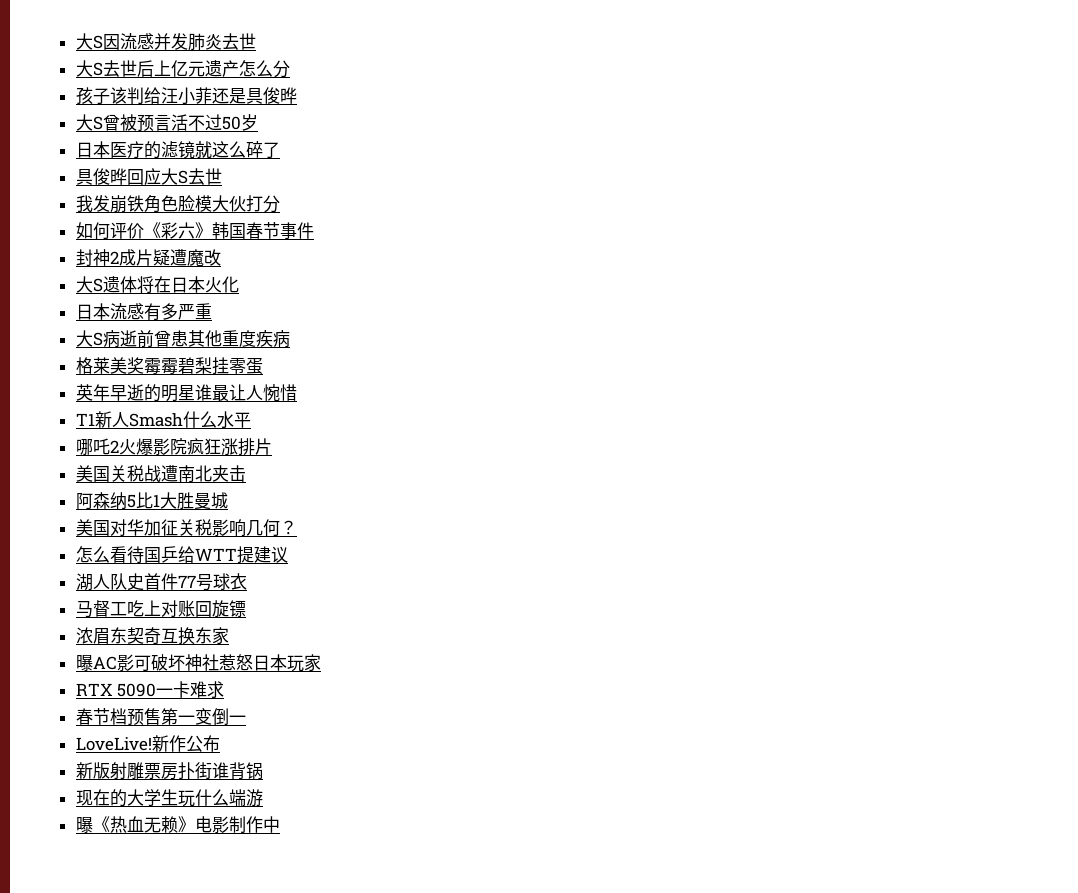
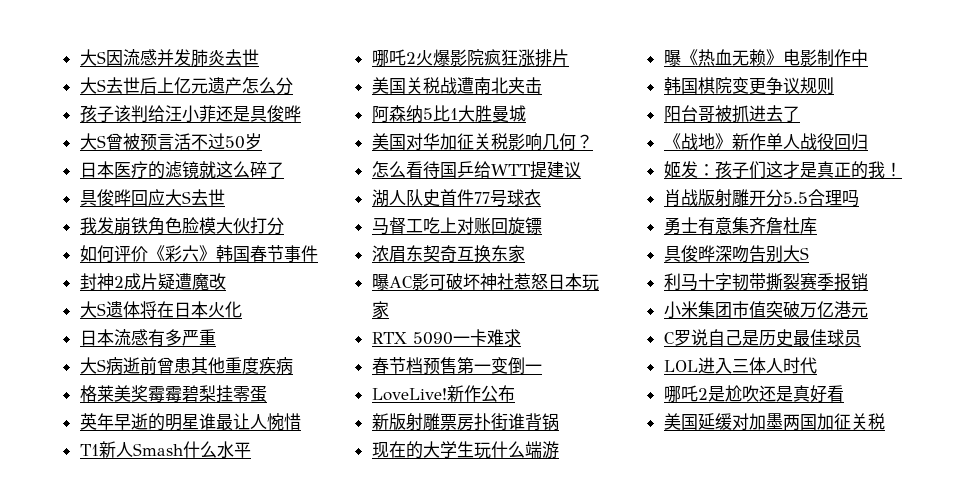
+ 韩国棋院变更争议规则
+ 阳台哥被抓进去了
+ 《战地》新作单人战役回归
+ 姬发：孩子们这才是真正的我！
+ 肖战版射雕开分5.5合理吗
+ 勇士有意集齐詹杜库
+ 具俊晔深吻告别大S
+ 利马十字韧带撕裂赛季报销
+ 小米集团市值突破万亿港元
+ C罗说自己是历史最佳球员
+ LOL进入三体人时代
+ 哪吒2是尬吹还是真好看
+ 美国延缓对加墨两国加征关税

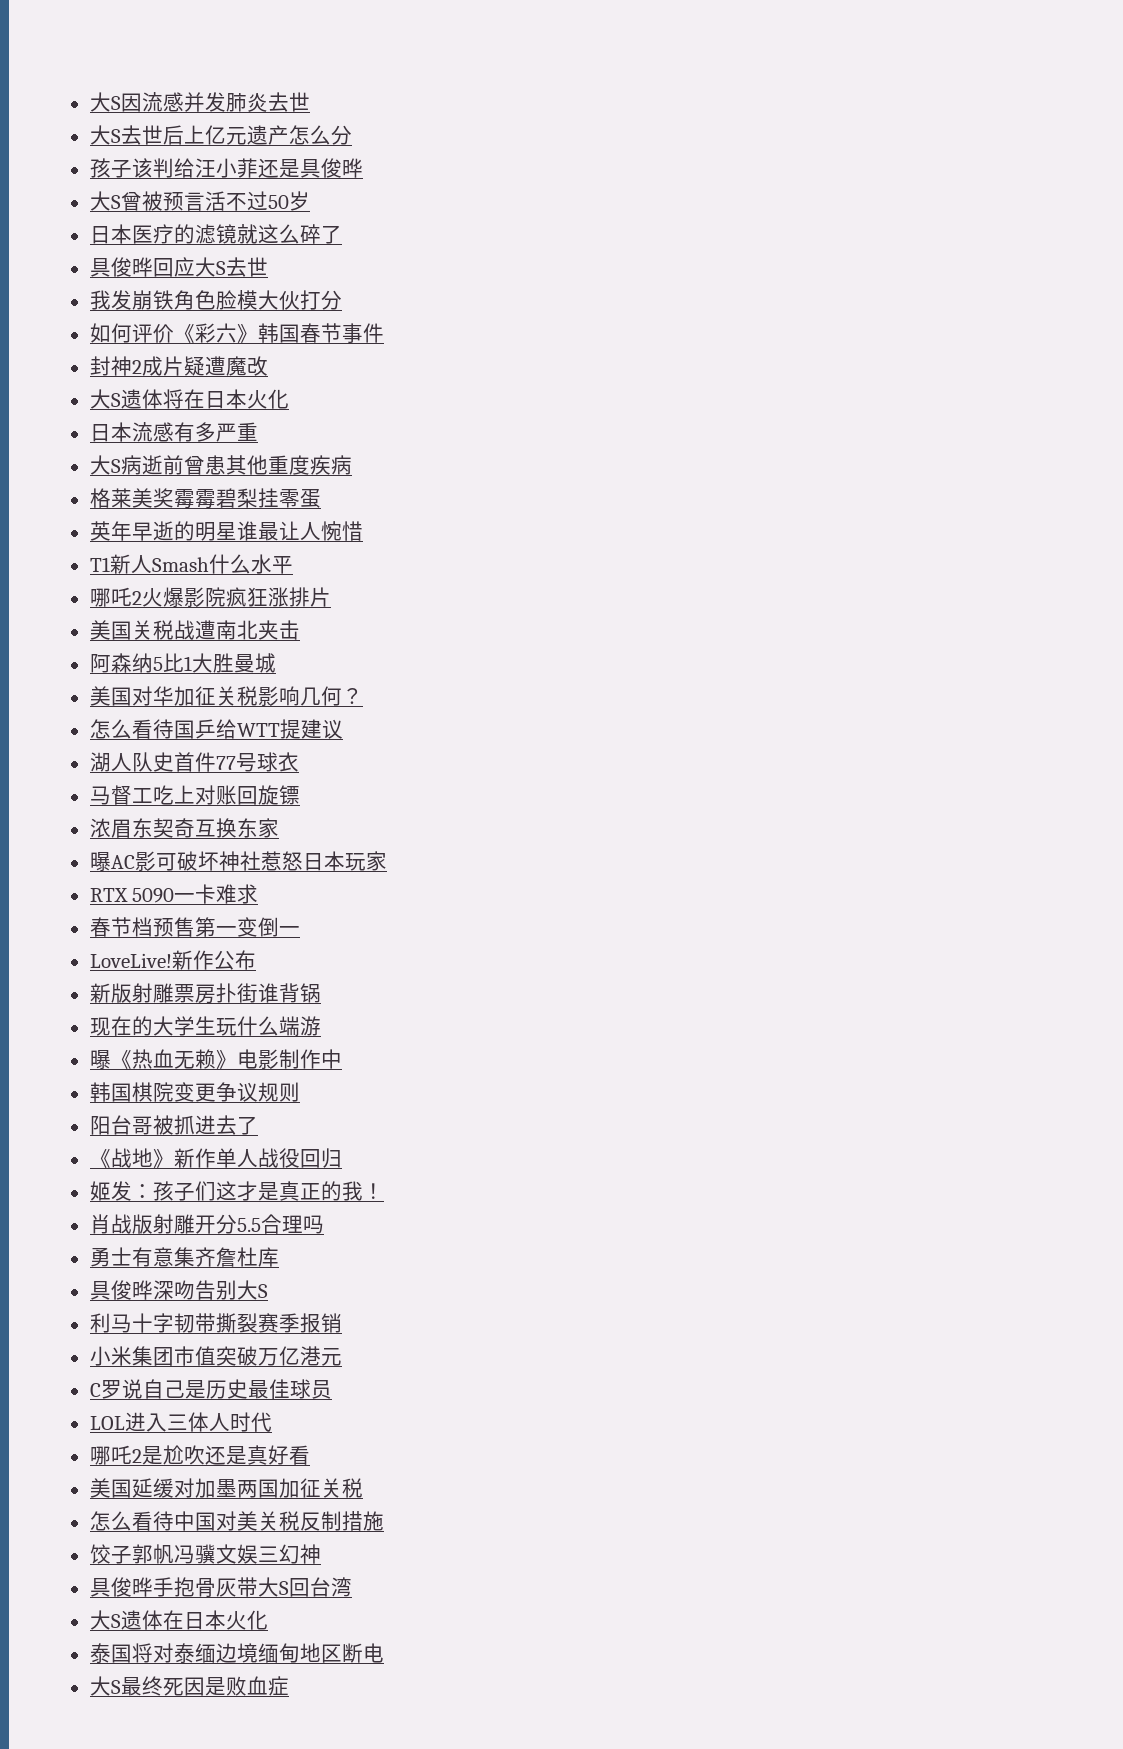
+ 怎么看待中国对美关税反制措施
+ 饺子郭帆冯骥文娱三幻神
+ 具俊晔手抱骨灰带大S回台湾
+ 大S遗体在日本火化
+ 泰国将对泰缅边境缅甸地区断电
+ 大S最终死因是败血症

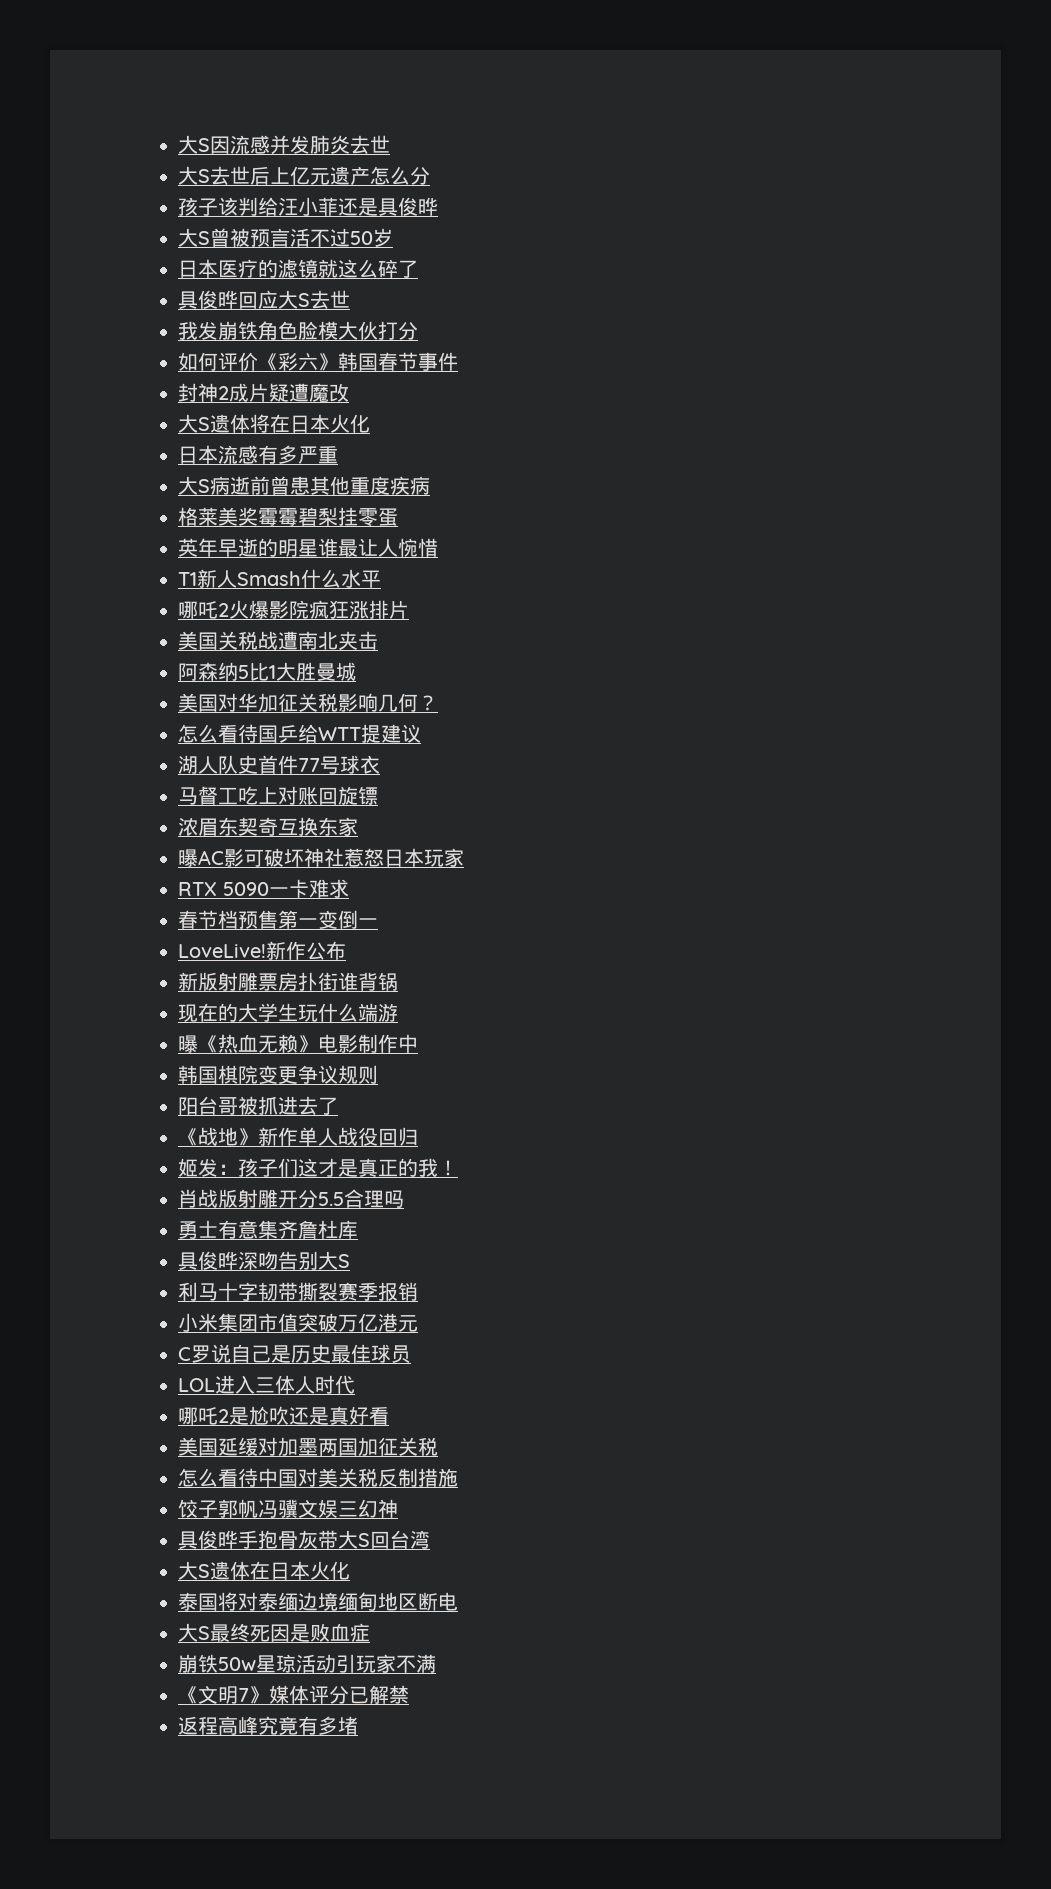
+ 崩铁50w星琼活动引玩家不满
+ 《文明7》媒体评分已解禁
+ 返程高峰究竟有多堵

